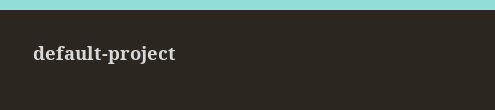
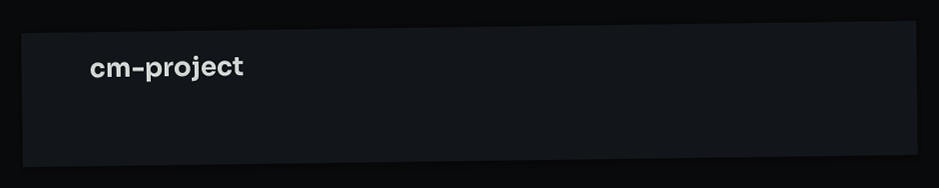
- default-project
+ cm-project

